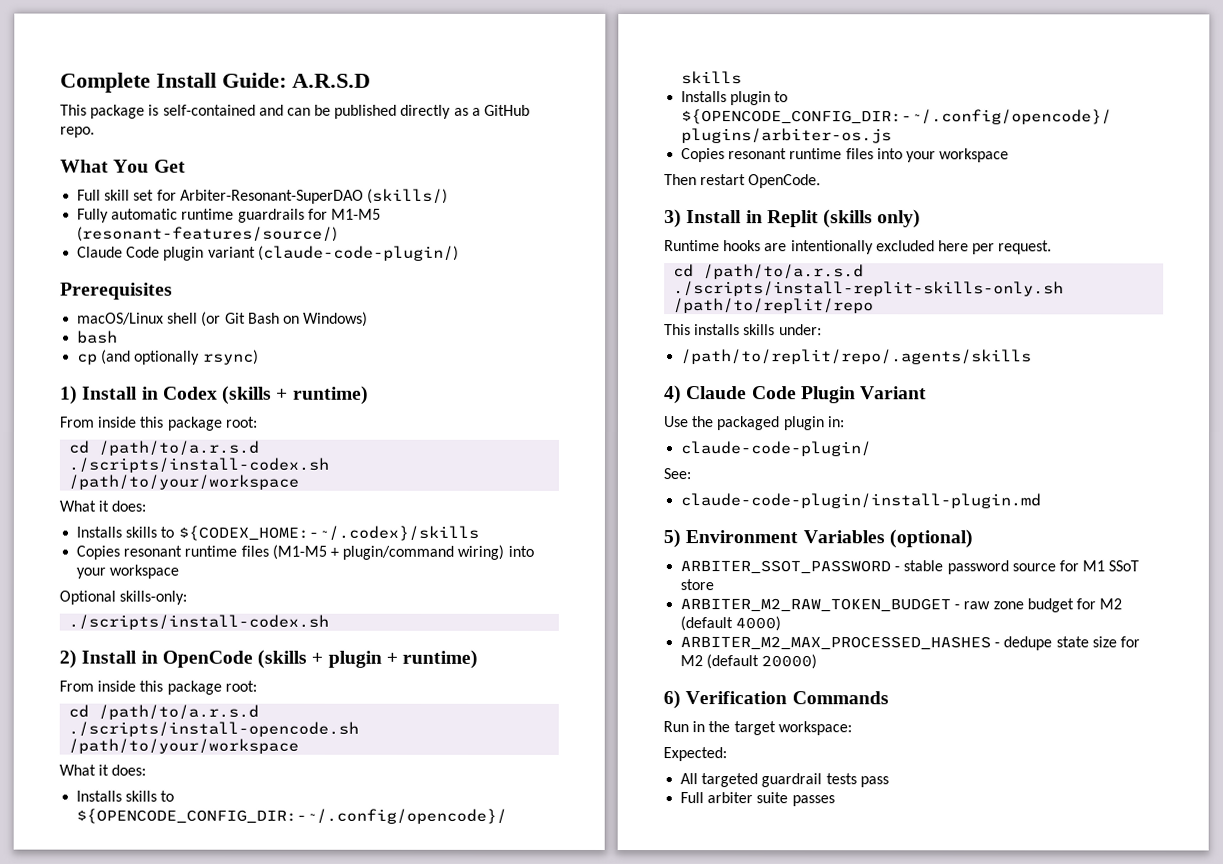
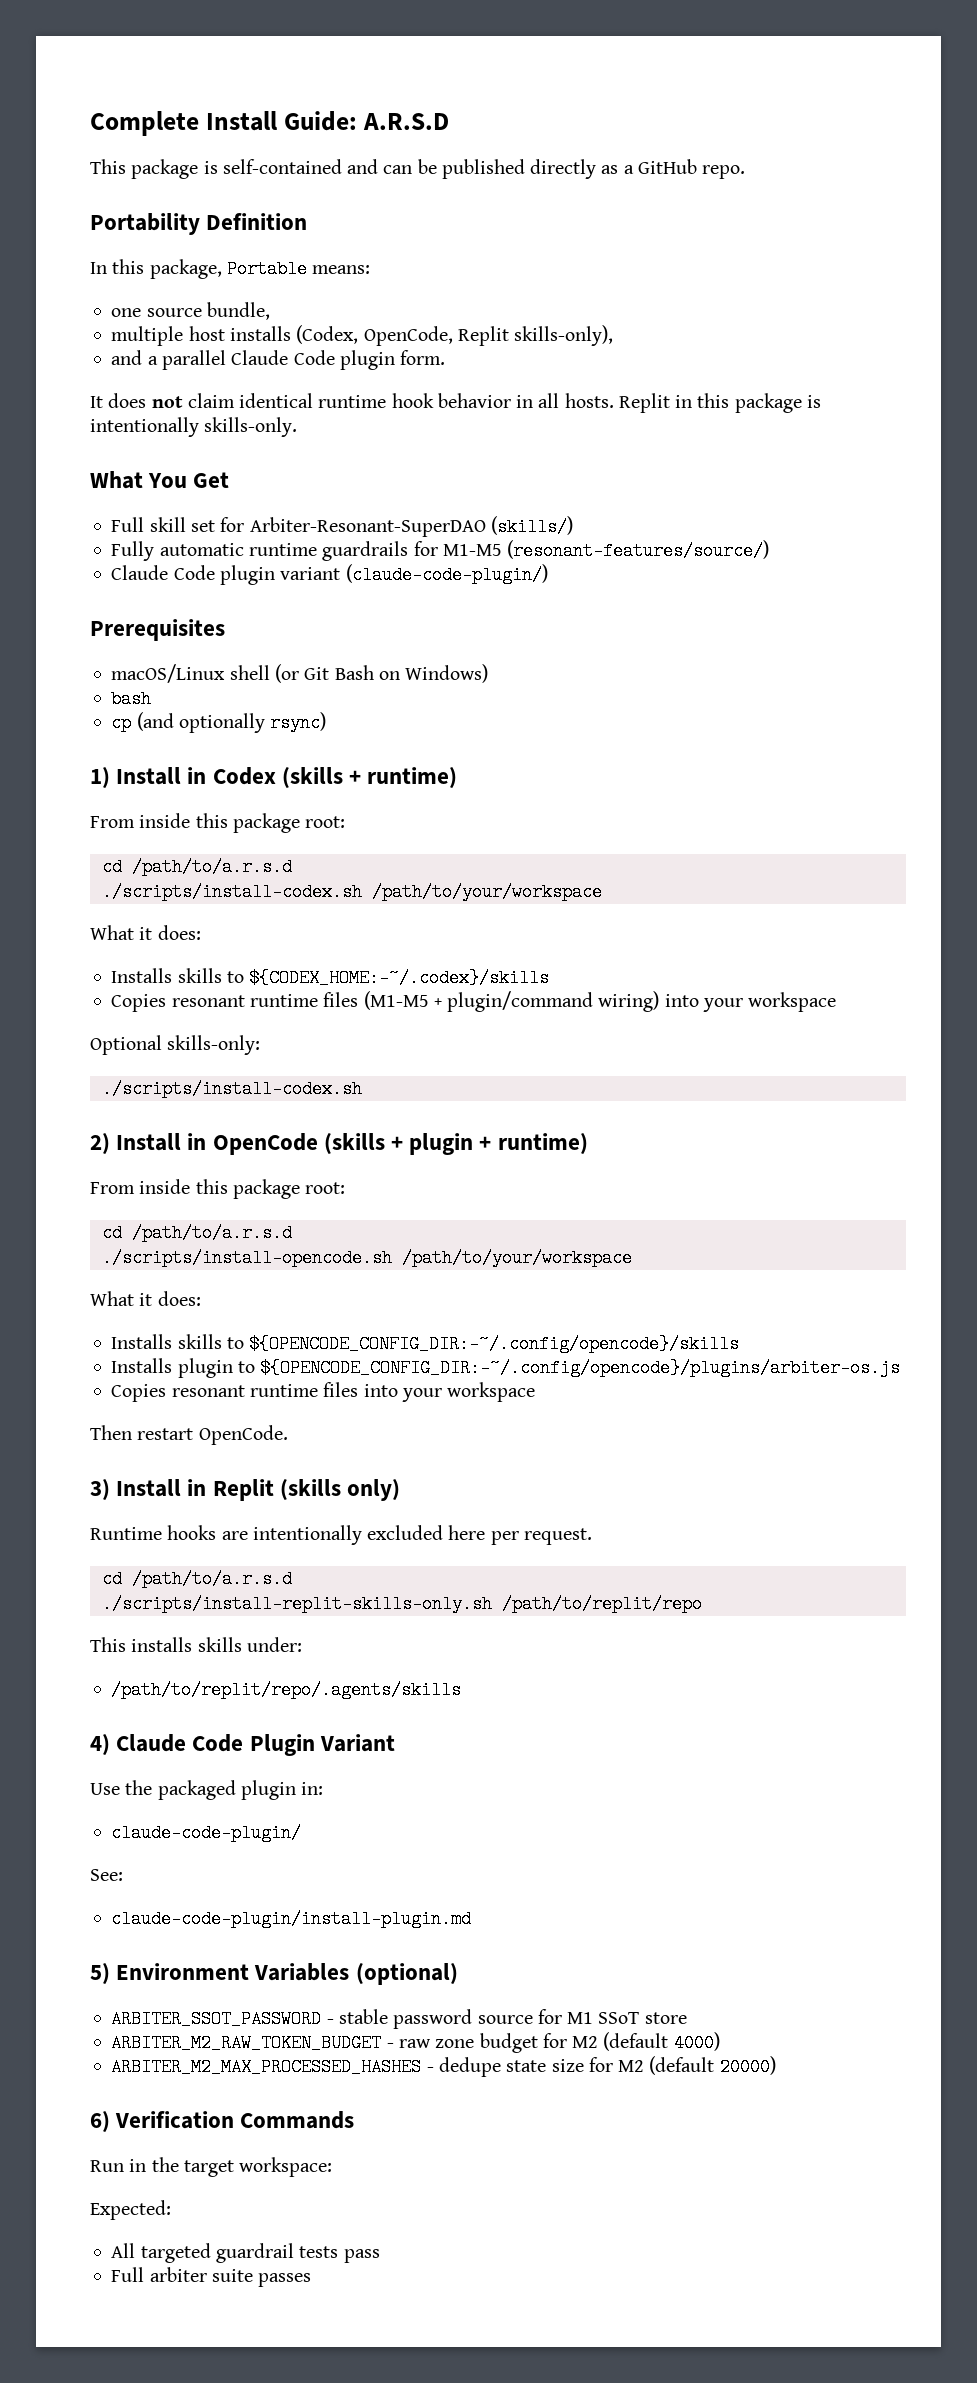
+ Portability Definition
+ In this package, Portable means:
+ one source bundle,
+ multiple host installs (Codex, OpenCode, Replit skills-only),
+ and a parallel Claude Code plugin form.
+ It does not claim identical runtime hook behavior in all hosts. Replit in this package is intentionally skills-only.

